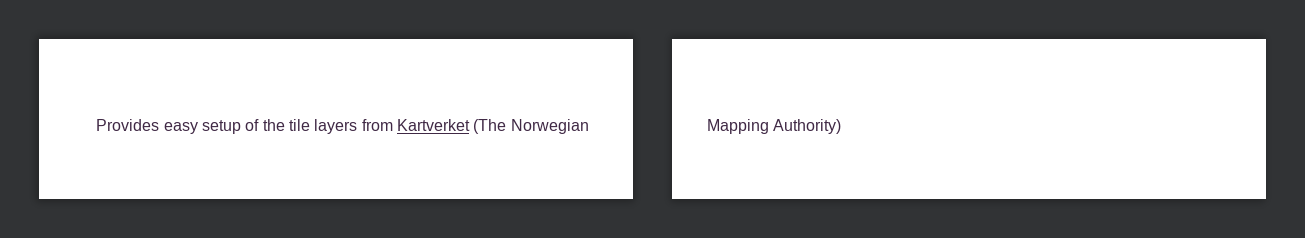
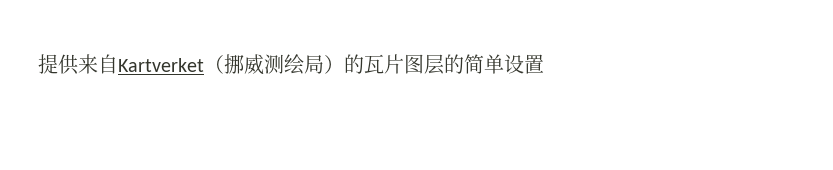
- Provides easy setup of the tile layers from Kartverket (The Norwegian Mapping Authority)
+ 提供来自Kartverket（挪威测绘局）的瓦片图层的简单设置

